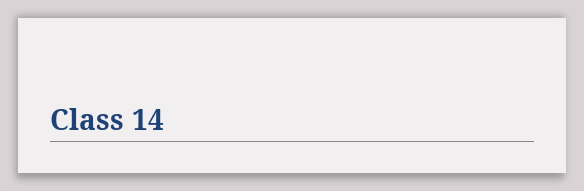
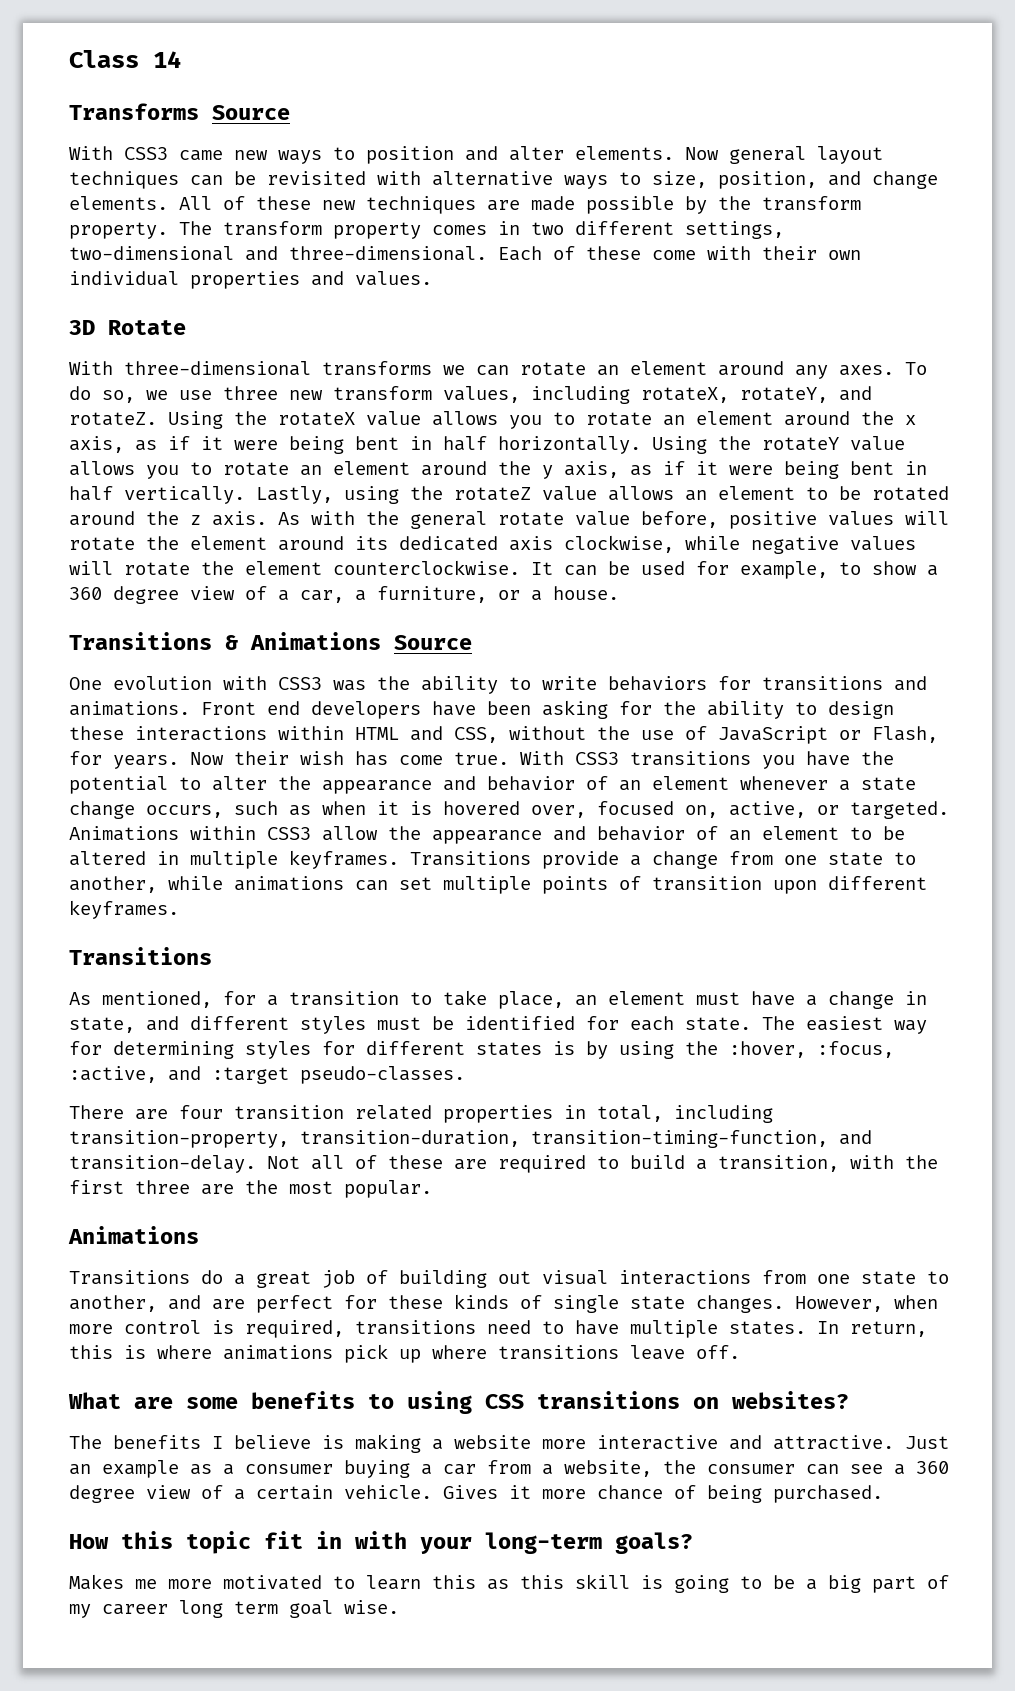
+ Transforms Source
+ With CSS3 came new ways to position and alter elements. Now general layout techniques can be revisited with alternative ways to size, position, and change elements. All of these new techniques are made possible by the transform property. The transform property comes in two different settings, two-dimensional and three-dimensional. Each of these come with their own individual properties and values.
+ 3D Rotate
+ With three-dimensional transforms we can rotate an element around any axes. To do so, we use three new transform values, including rotateX, rotateY, and rotateZ. Using the rotateX value allows you to rotate an element around the x axis, as if it were being bent in half horizontally. Using the rotateY value allows you to rotate an element around the y axis, as if it were being bent in half vertically. Lastly, using the rotateZ value allows an element to be rotated around the z axis. As with the general rotate value before, positive values will rotate the element around its dedicated axis clockwise, while negative values will rotate the element counterclockwise. It can be used for example, to show a 360 degree view of a car, a furniture, or a house.
+ Transitions & Animations Source
+ One evolution with CSS3 was the ability to write behaviors for transitions and animations. Front end developers have been asking for the ability to design these interactions within HTML and CSS, without the use of JavaScript or Flash, for years. Now their wish has come true. With CSS3 transitions you have the potential to alter the appearance and behavior of an element whenever a state change occurs, such as when it is hovered over, focused on, active, or targeted. Animations within CSS3 allow the appearance and behavior of an element to be altered in multiple keyframes. Transitions provide a change from one state to another, while animations can set multiple points of transition upon different keyframes.
+ Transitions
+ As mentioned, for a transition to take place, an element must have a change in state, and different styles must be identified for each state. The easiest way for determining styles for different states is by using the :hover, :focus, :active, and :target pseudo-classes.
+ There are four transition related properties in total, including transition-property, transition-duration, transition-timing-function, and transition-delay. Not all of these are required to build a transition, with the first three are the most popular.
+ Animations
+ Transitions do a great job of building out visual interactions from one state to another, and are perfect for these kinds of single state changes. However, when more control is required, transitions need to have multiple states. In return, this is where animations pick up where transitions leave off.
+ What are some benefits to using CSS transitions on websites?
+ The benefits I believe is making a website more interactive and attractive. Just an example as a consumer buying a car from a website, the consumer can see a 360 degree view of a certain vehicle. Gives it more chance of being purchased.
+ How this topic fit in with your long-term goals?
+ Makes me more motivated to learn this as this skill is going to be a big part of my career long term goal wise.

